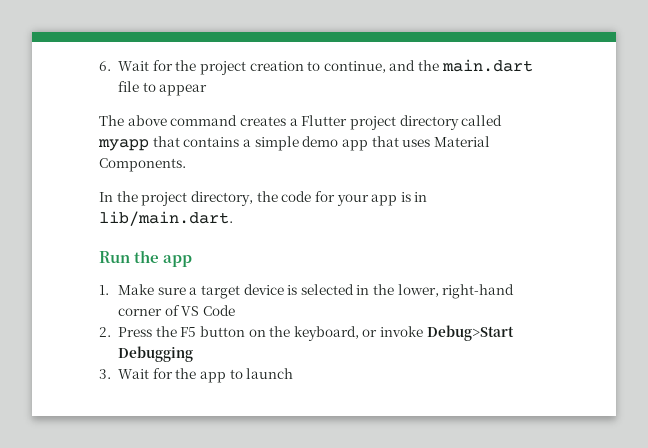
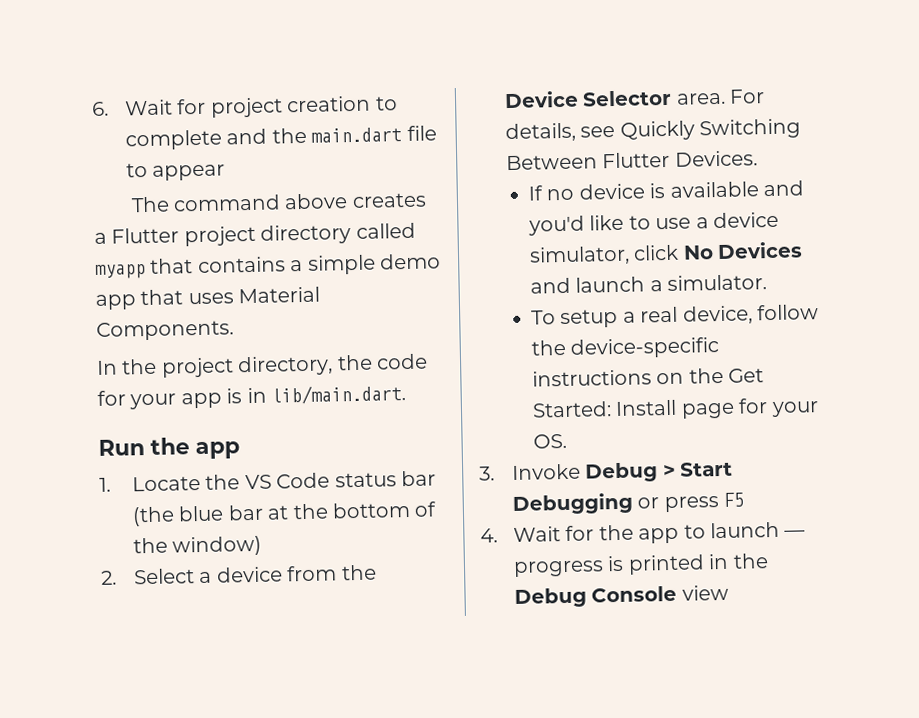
- 6. Wait for the project creation to continue, and the main.dart file to appear
+ 6. Wait for project creation to complete and the main.dart file to appear
- The above command creates a Flutter project directory called myapp that contains a simple demo app that uses Material Components.
+ The command above creates a Flutter project directory called myapp that contains a simple demo app that uses Material Components.
- 1. Make sure a target device is selected in the lower, right-hand corner of VS Code
- 2. Press the F5 button on the keyboard, or invoke Debug>Start Debugging
- 3. Wait for the app to launch
+ 1. Locate the VS Code status bar (the blue bar at the bottom of the window)
+ 2. Select a device from the Device Selector area. For details, see Quickly Switching Between Flutter Devices.
+ If no device is available and you'd like to use a device simulator, click No Devices and launch a simulator.
+ To setup a real device, follow the device-specific instructions on the Get Started: Install page for your OS.
+ 3. Invoke Debug > Start Debugging or press F5
+ 4. Wait for the app to launch — progress is printed in the Debug Console view

